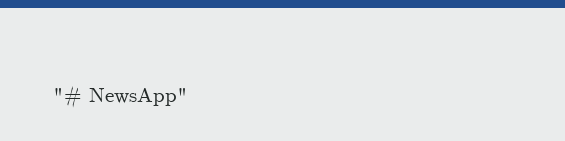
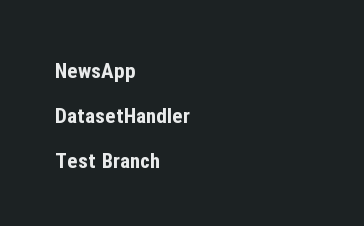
- "# NewsApp"
+ NewsApp
+ DatasetHandler
+ Test Branch

